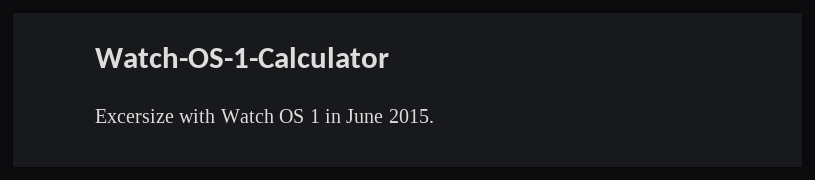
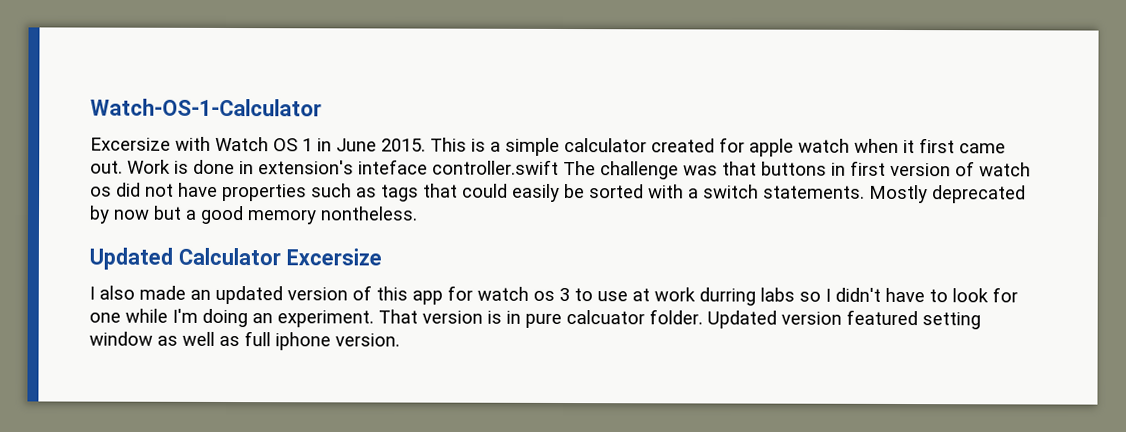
+ This is a simple calculator created for apple watch when it first came out. Work is done in extension's inteface controller.swift The challenge was that buttons in first version of watch os did not have properties such as tags that could easily be sorted with a switch statements. Mostly deprecated by now but a good memory nontheless.
+ Updated Calculator Excersize
+ I also made an updated version of this app for watch os 3 to use at work durring labs so I didn't have to look for one while I'm doing an experiment. That version is in pure calcuator folder. Updated version featured setting window as well as full iphone version.

